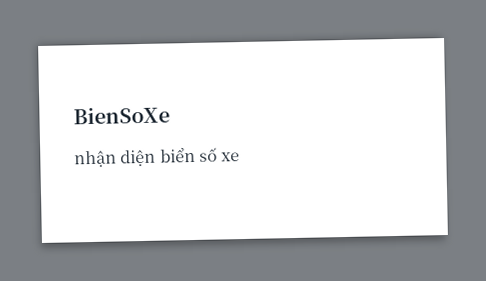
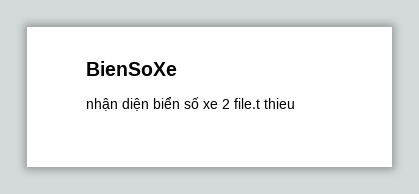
- nhận diện biển số xe
+ nhận diện biển số xe 2 file.t thieu

